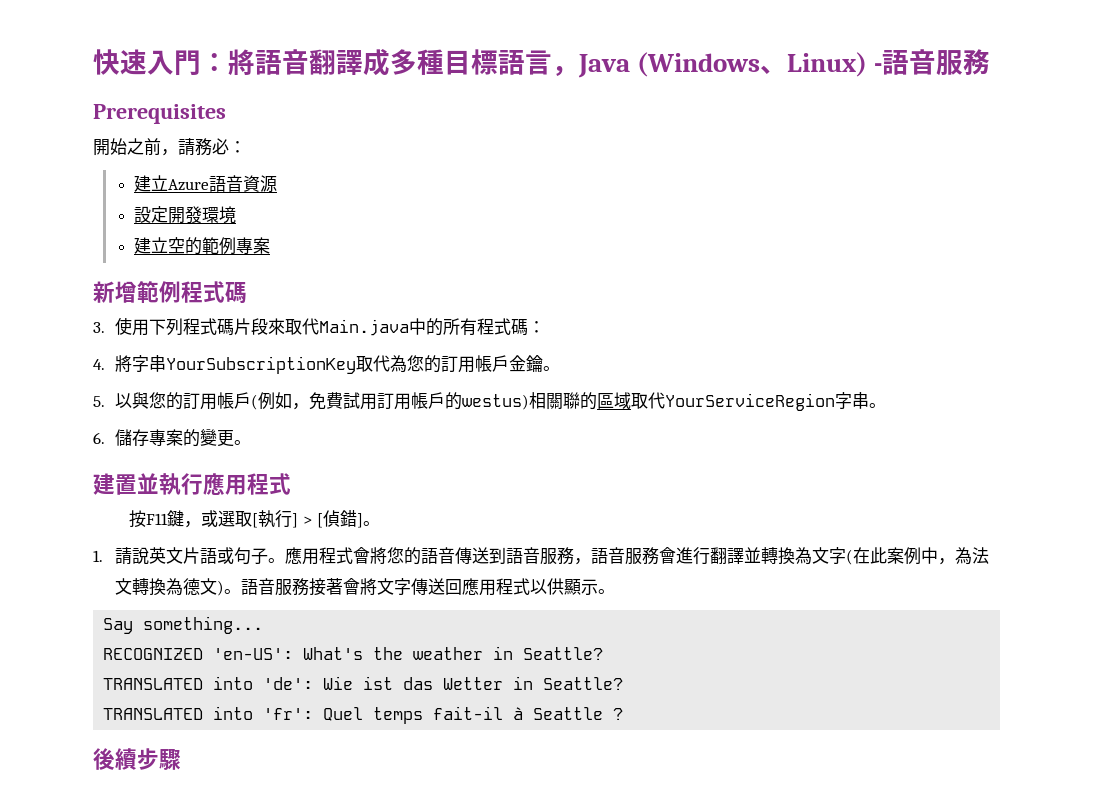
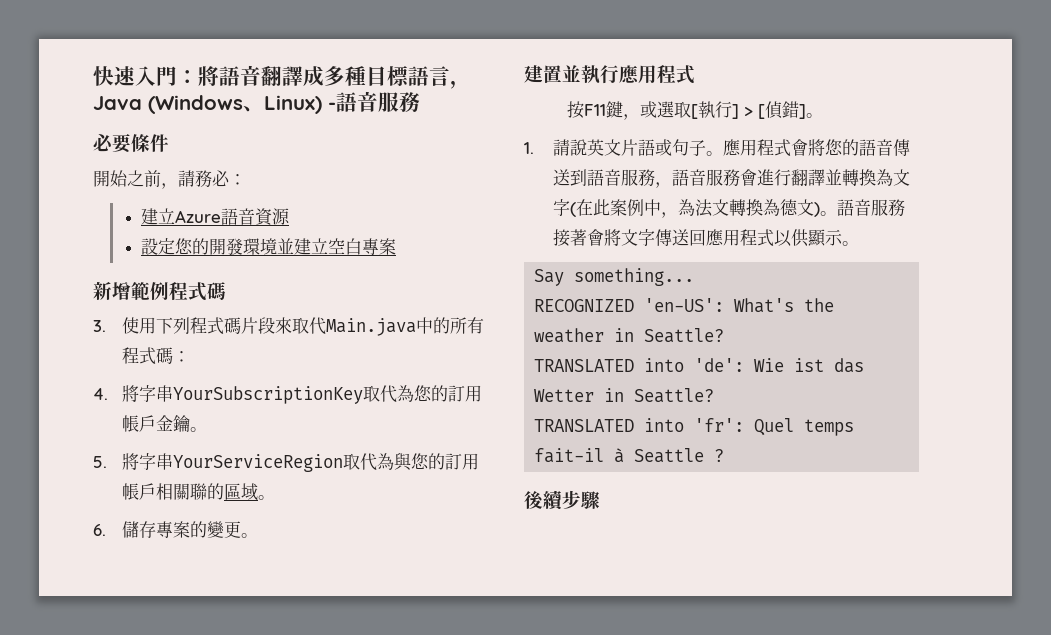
- Prerequisites
+ 必要條件
- 設定開發環境
- 建立空的範例專案
+ 設定您的開發環境並建立空白專案
- 5.以與您的訂用帳戶(例如，免費試用訂用帳戶的westus)相關聯的區域取代YourServiceRegion字串。
+ 5.將字串YourServiceRegion取代為與您的訂用帳戶相關聯的區域。

